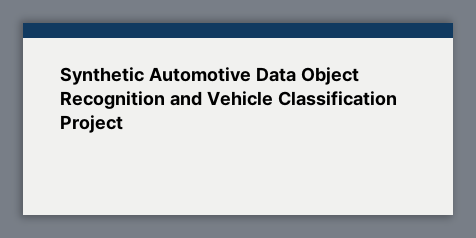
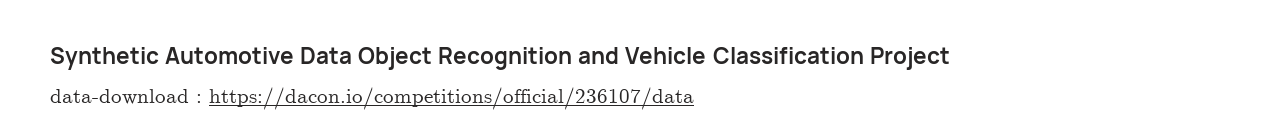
+ data-download : https://dacon.io/competitions/official/236107/data

